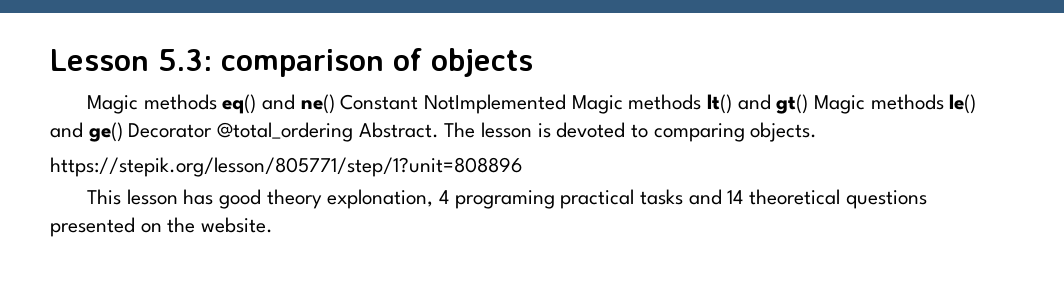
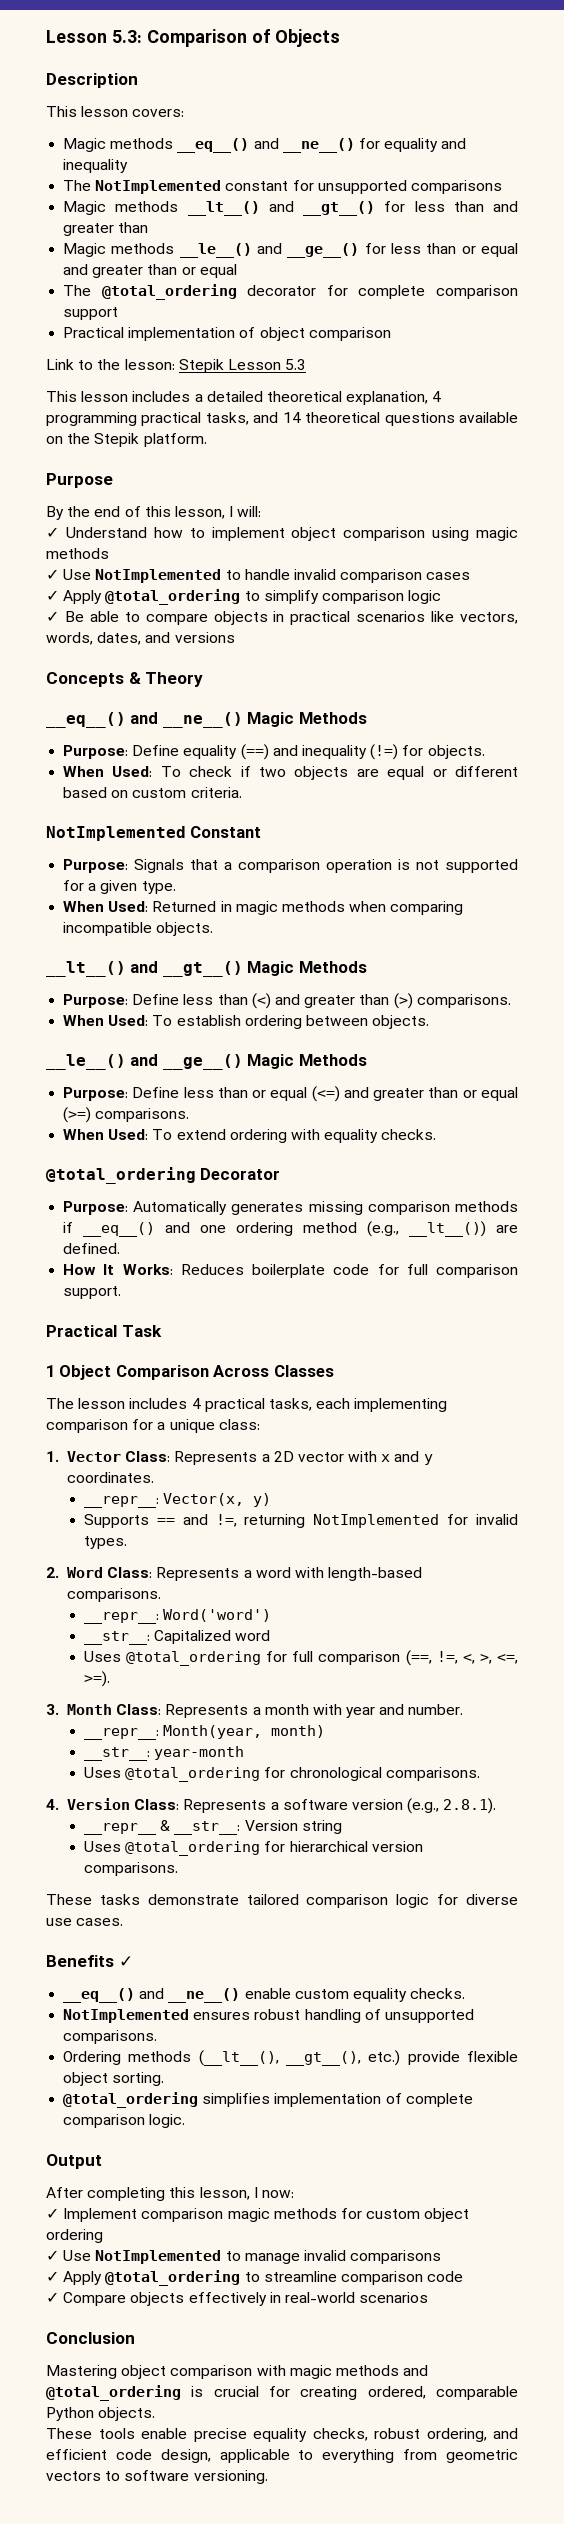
- Lesson 5.3: comparison of objects
- Magic methods eq() and ne() Constant NotImplemented Magic methods lt() and gt() Magic methods le() and ge() Decorator @total_ordering Abstract. The lesson is devoted to comparing objects.
- https://stepik.org/lesson/805771/step/1?unit=808896
- This lesson has good theory explonation, 4 programing practical tasks and 14 theoretical questions presented on the website.
+ Lesson 5.3: Comparison of Objects
+ Description
+ This lesson covers:
+ Magic methods __eq__() and __ne__() for equality and inequality
+ The NotImplemented constant for unsupported comparisons
+ Magic methods __lt__() and __gt__() for less than and greater than
+ Magic methods __le__() and __ge__() for less than or equal and greater than or equal
+ The @total_ordering decorator for complete comparison support
+ Practical implementation of object comparison
+ Link to the lesson: Stepik Lesson 5.3
+ This lesson includes a detailed theoretical explanation, 4 programming practical tasks, and 14 theoretical questions available on the Stepik platform.
+ Purpose
+ By the end of this lesson, I will:
+ ✓ Understand how to implement object comparison using magic methods
+ ✓ Use NotImplemented to handle invalid comparison cases
+ ✓ Apply @total_ordering to simplify comparison logic
+ ✓ Be able to compare objects in practical scenarios like vectors, words, dates, and versions
+ Concepts & Theory
+ __eq__() and __ne__() Magic Methods
+ Purpose: Define equality (==) and inequality (!=) for objects.
+ When Used: To check if two objects are equal or different based on custom criteria.
+ NotImplemented Constant
+ Purpose: Signals that a comparison operation is not supported for a given type.
+ When Used: Returned in magic methods when comparing incompatible objects.
+ __lt__() and __gt__() Magic Methods
+ Purpose: Define less than (<) and greater than (>) comparisons.
+ When Used: To establish ordering between objects.
+ __le__() and __ge__() Magic Methods
+ Purpose: Define less than or equal (<=) and greater than or equal (>=) comparisons.
+ When Used: To extend ordering with equality checks.
+ @total_ordering Decorator
+ Purpose: Automatically generates missing comparison methods if __eq__() and one ordering method (e.g., __lt__()) are defined.
+ How It Works: Reduces boilerplate code for full comparison support.
+ Practical Task
+ 1 Object Comparison Across Classes
+ The lesson includes 4 practical tasks, each implementing comparison for a unique class:
+ 1. Vector Class: Represents a 2D vector with x and y coordinates.
+ __repr__: Vector(x, y)
+ Supports == and !=, returning NotImplemented for invalid types.
+ 2. Word Class: Represents a word with length-based comparisons.
+ __repr__: Word('word')
+ __str__: Capitalized word
+ Uses @total_ordering for full comparison (==, !=, <, >, <=, >=).
+ 3. Month Class: Represents a month with year and number.
+ __repr__: Month(year, month)
+ __str__: year-month
+ Uses @total_ordering for chronological comparisons.
+ 4. Version Class: Represents a software version (e.g., 2.8.1).
+ __repr__ & __str__: Version string
+ Uses @total_ordering for hierarchical version comparisons.
+ These tasks demonstrate tailored comparison logic for diverse use cases.
+ Benefits ✓
+ __eq__() and __ne__() enable custom equality checks.
+ NotImplemented ensures robust handling of unsupported comparisons.
+ Ordering methods (__lt__(), __gt__(), etc.) provide flexible object sorting.
+ @total_ordering simplifies implementation of complete comparison logic.
+ Output
+ After completing this lesson, I now:
+ ✓ Implement comparison magic methods for custom object ordering
+ ✓ Use NotImplemented to manage invalid comparisons
+ ✓ Apply @total_ordering to streamline comparison code
+ ✓ Compare objects effectively in real-world scenarios
+ Conclusion
+ Mastering object comparison with magic methods and @total_ordering is crucial for creating ordered, comparable Python objects.
+ These tools enable precise equality checks, robust ordering, and efficient code design, applicable to everything from geometric vectors to software versioning.

